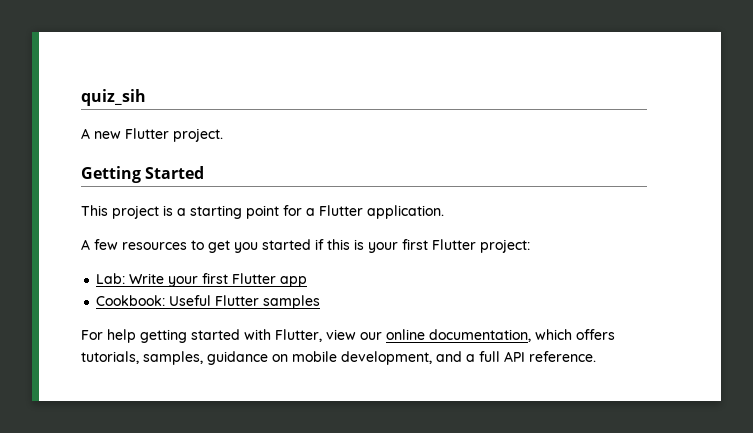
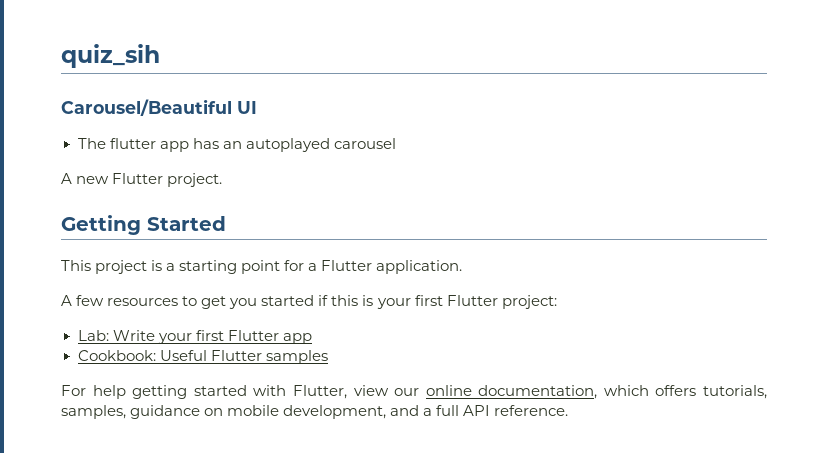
+ Carousel/Beautiful UI
+ The flutter app has an autoplayed carousel

